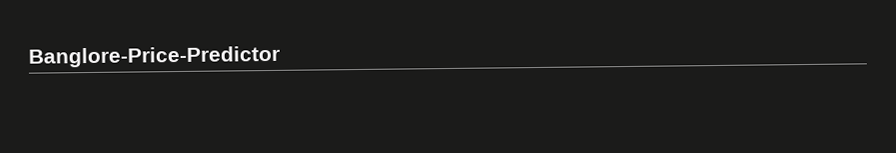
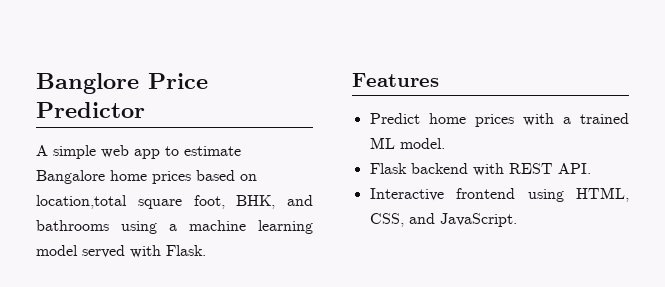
- Banglore-Price-Predictor
+ Banglore Price Predictor
+ A simple web app to estimate Bangalore home prices based on location,total square foot, BHK, and bathrooms using a machine learning model served with Flask.
+ Features
+ Predict home prices with a trained ML model.
+ Flask backend with REST API.
+ Interactive frontend using HTML, CSS, and JavaScript.

